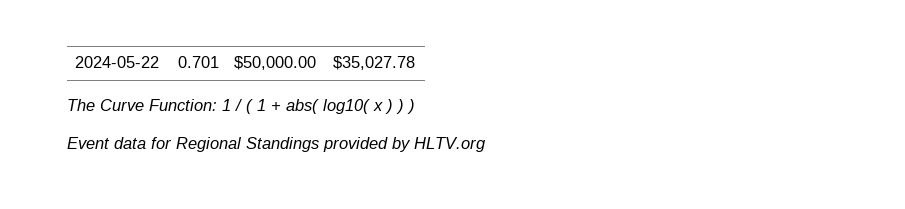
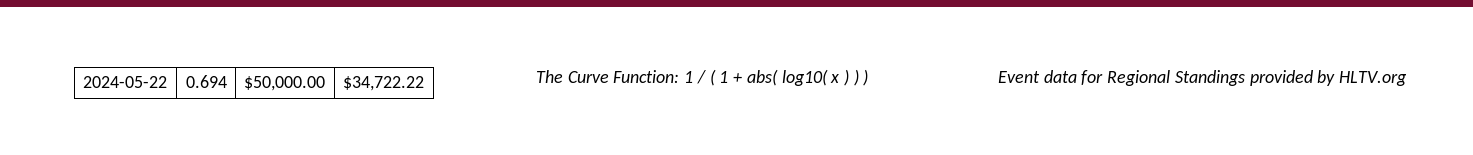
- 2024-05-22 | 0.701 | $50,000.00 | $35,027.78
+ 2024-05-22 | 0.694 | $50,000.00 | $34,722.22

